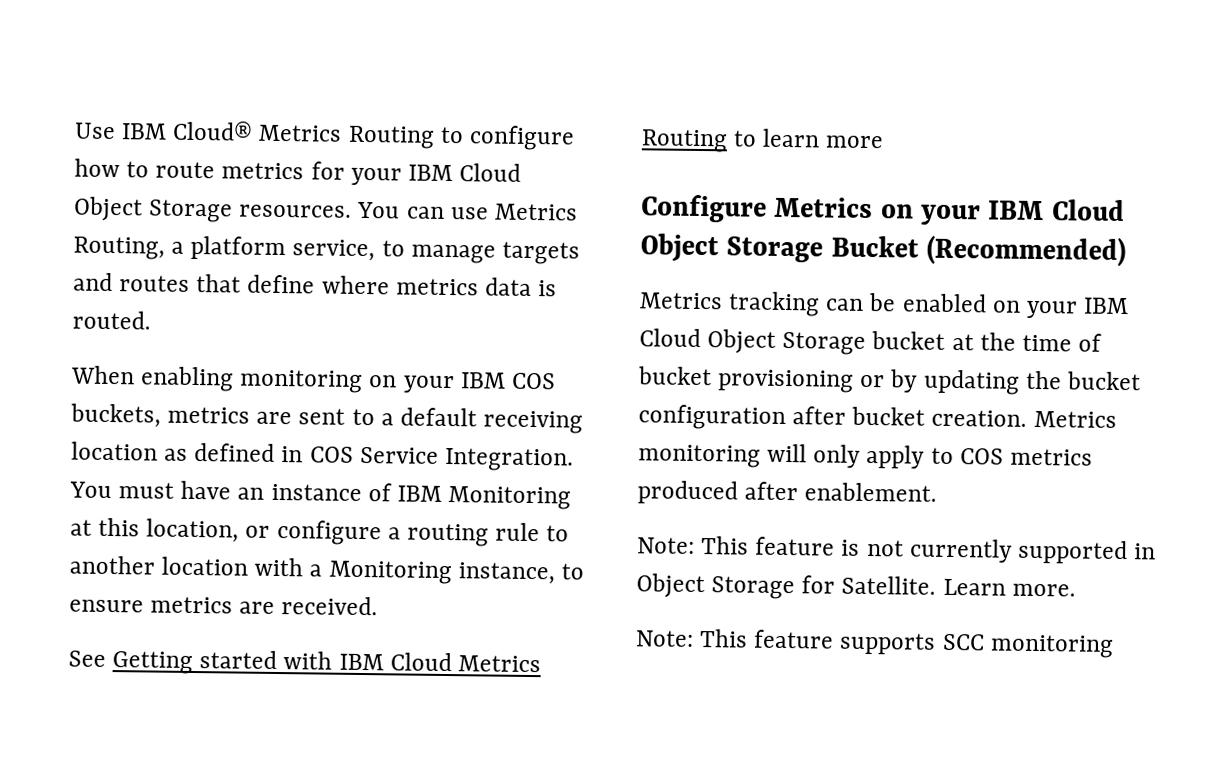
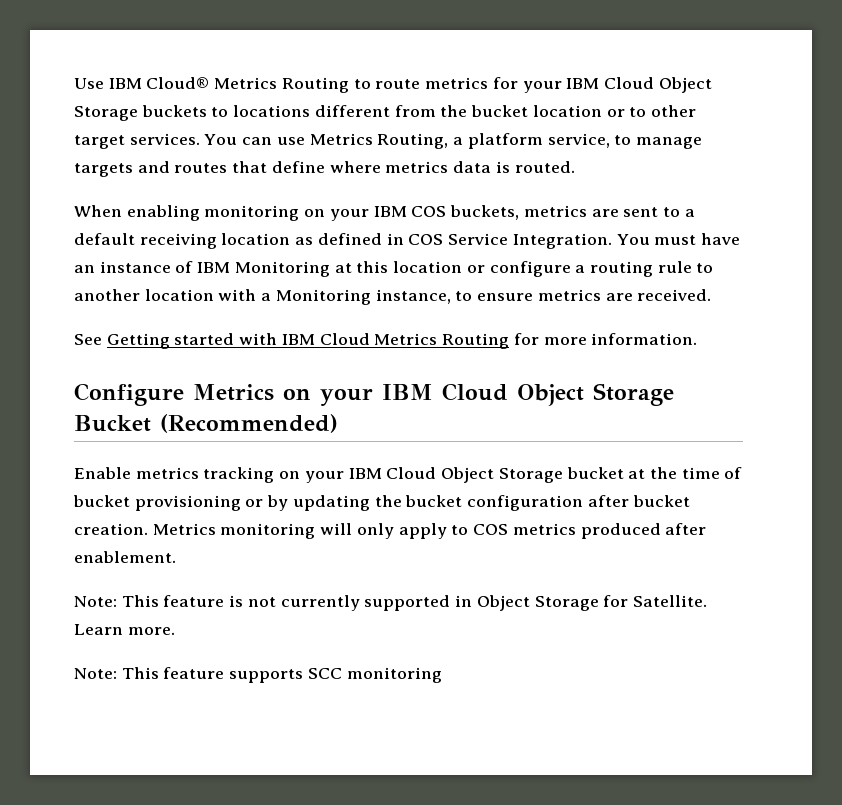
- Use IBM Cloud® Metrics Routing to configure how to route metrics for your IBM Cloud Object Storage resources.
+ Use IBM Cloud® Metrics Routing to route metrics for your IBM Cloud Object Storage buckets to locations different from the bucket location or to other target services.
- You must have an instance of IBM Monitoring at this location, or configure a routing rule to another location with a Monitoring instance, to ensure metrics are received.
+ You must have an instance of IBM Monitoring at this location or configure a routing rule to another location with a Monitoring instance, to ensure metrics are received.
- See Getting started with IBM Cloud Metrics Routing to learn more
+ See Getting started with IBM Cloud Metrics Routing for more information.
- Metrics tracking can be enabled on your IBM Cloud Object Storage bucket at the time of bucket provisioning or by updating the bucket configuration after bucket creation.
+ Enable metrics tracking on your IBM Cloud Object Storage bucket at the time of bucket provisioning or by updating the bucket configuration after bucket creation.

